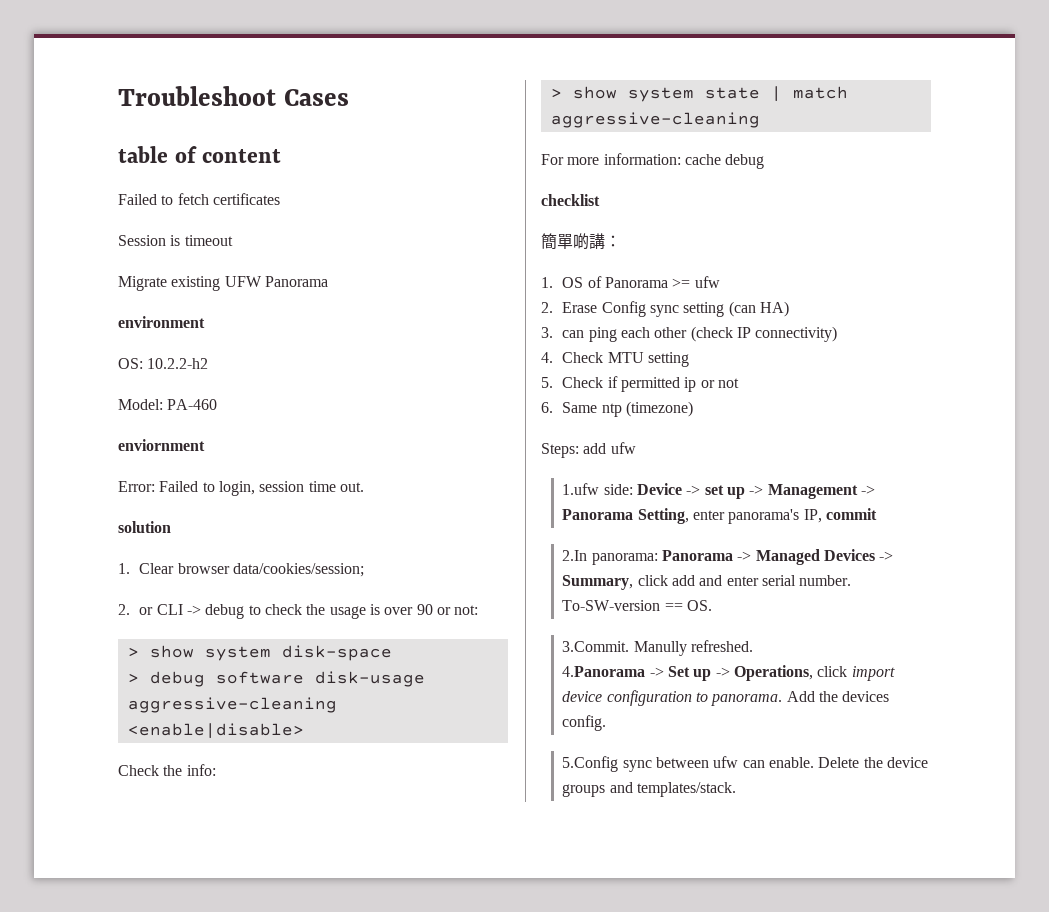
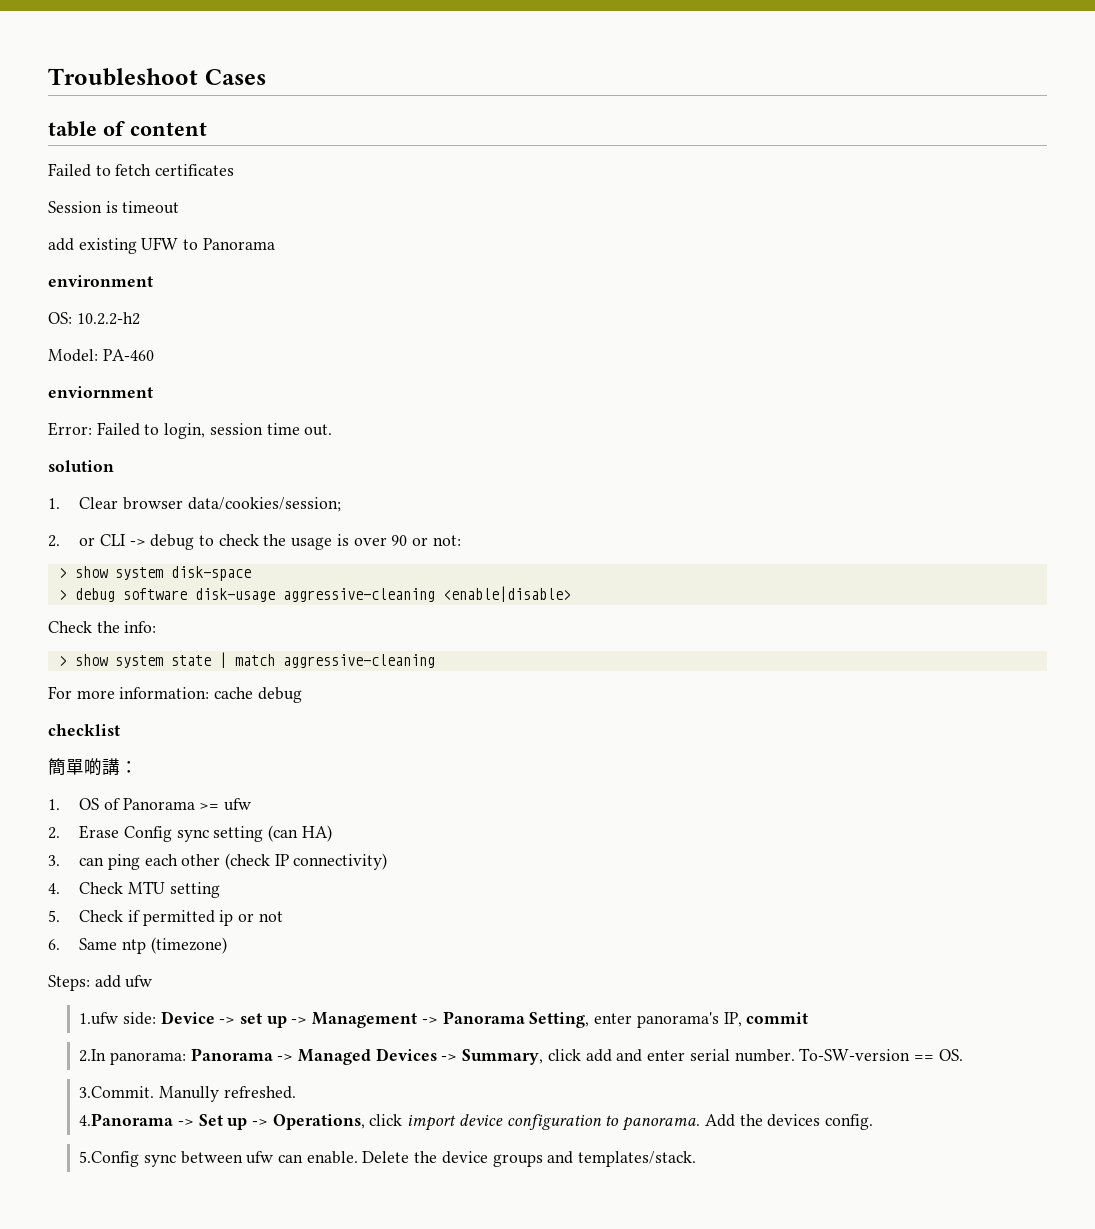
- Migrate existing UFW Panorama
+ add existing UFW to Panorama

